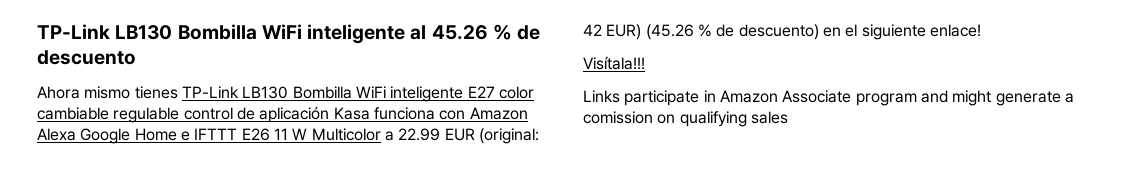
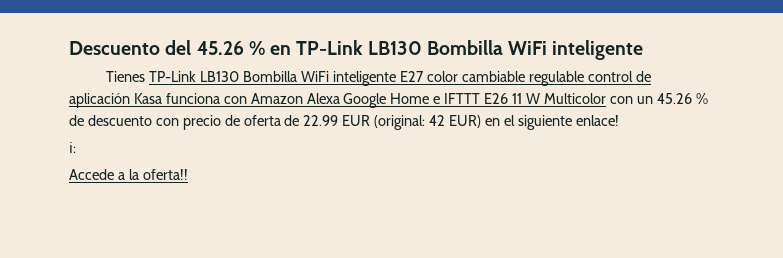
- TP-Link LB130 Bombilla WiFi inteligente al 45.26 % de descuento
- Ahora mismo tienes TP-Link LB130 Bombilla WiFi inteligente E27 color cambiable regulable control de aplicación Kasa funciona con Amazon Alexa Google Home e IFTTT E26 11 W Multicolor a 22.99 EUR (original: 42 EUR) (45.26 % de descuento) en el siguiente enlace!
+ Descuento del 45.26 % en TP-Link LB130 Bombilla WiFi inteligente
+ Tienes TP-Link LB130 Bombilla WiFi inteligente E27 color cambiable regulable control de aplicación Kasa funciona con Amazon Alexa Google Home e IFTTT E26 11 W Multicolor con un 45.26 % de descuento con precio de oferta de 22.99 EUR (original: 42 EUR) en el siguiente enlace!
- Visítala!!!
- Links participate in Amazon Associate program and might generate a comission on qualifying sales
+ ℹ:
+ Accede a la oferta!!

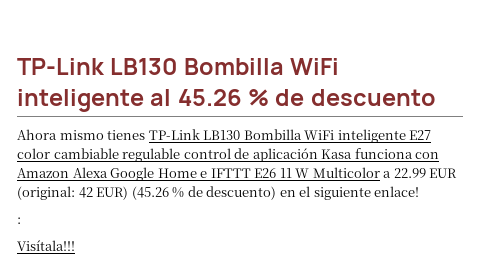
- Descuento del 45.26 % en TP-Link LB130 Bombilla WiFi inteligente
- Tienes TP-Link LB130 Bombilla WiFi inteligente E27 color cambiable regulable control de aplicación Kasa funciona con Amazon Alexa Google Home e IFTTT E26 11 W Multicolor con un 45.26 % de descuento con precio de oferta de 22.99 EUR (original: 42 EUR) en el siguiente enlace!
+ TP-Link LB130 Bombilla WiFi inteligente al 45.26 % de descuento
+ Ahora mismo tienes TP-Link LB130 Bombilla WiFi inteligente E27 color cambiable regulable control de aplicación Kasa funciona con Amazon Alexa Google Home e IFTTT E26 11 W Multicolor a 22.99 EUR (original: 42 EUR) (45.26 % de descuento) en el siguiente enlace!
- ℹ:
- Accede a la oferta!!
+ :
+ Visítala!!!

